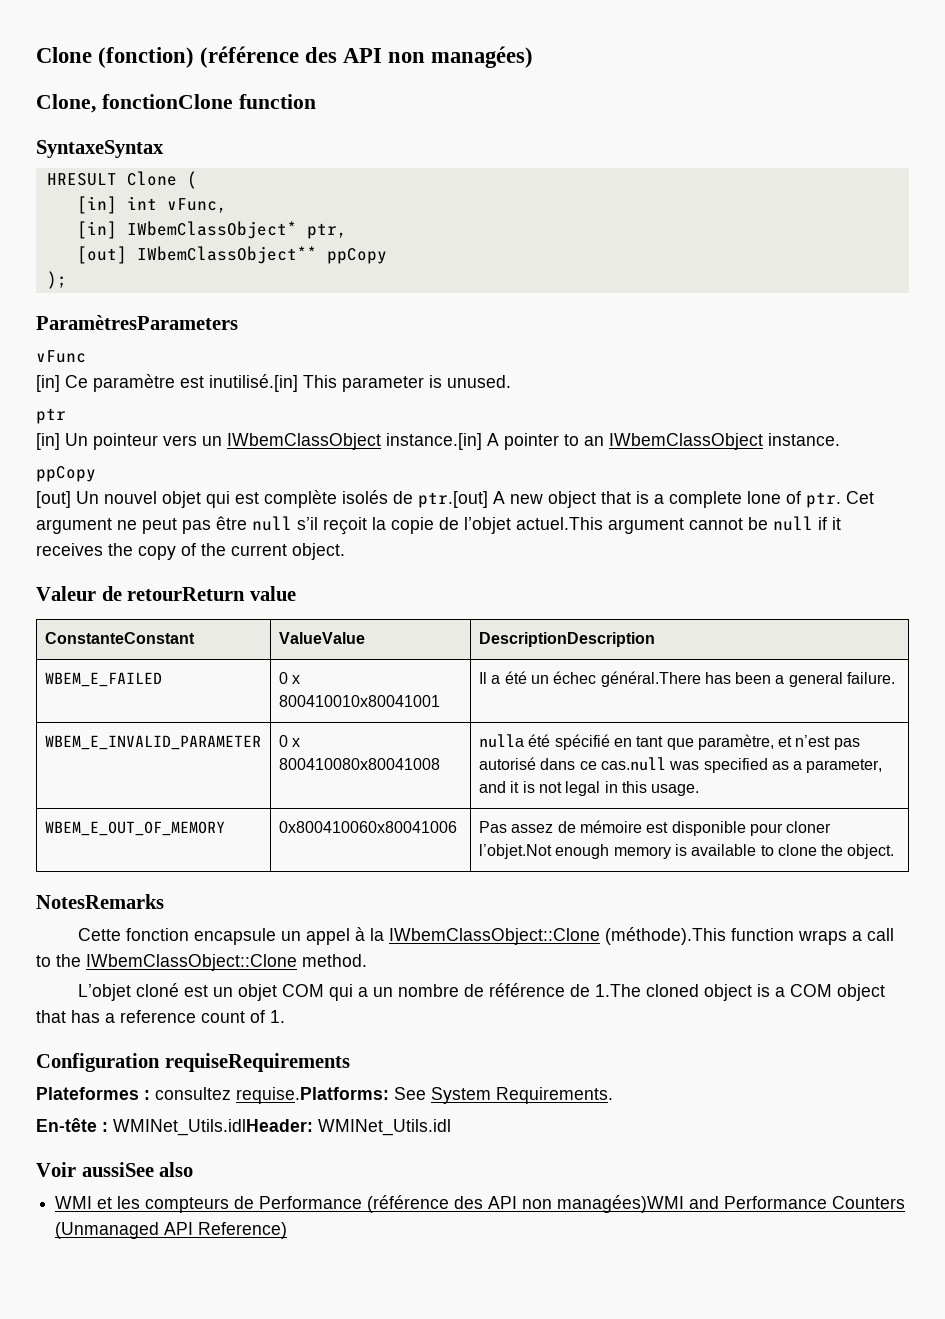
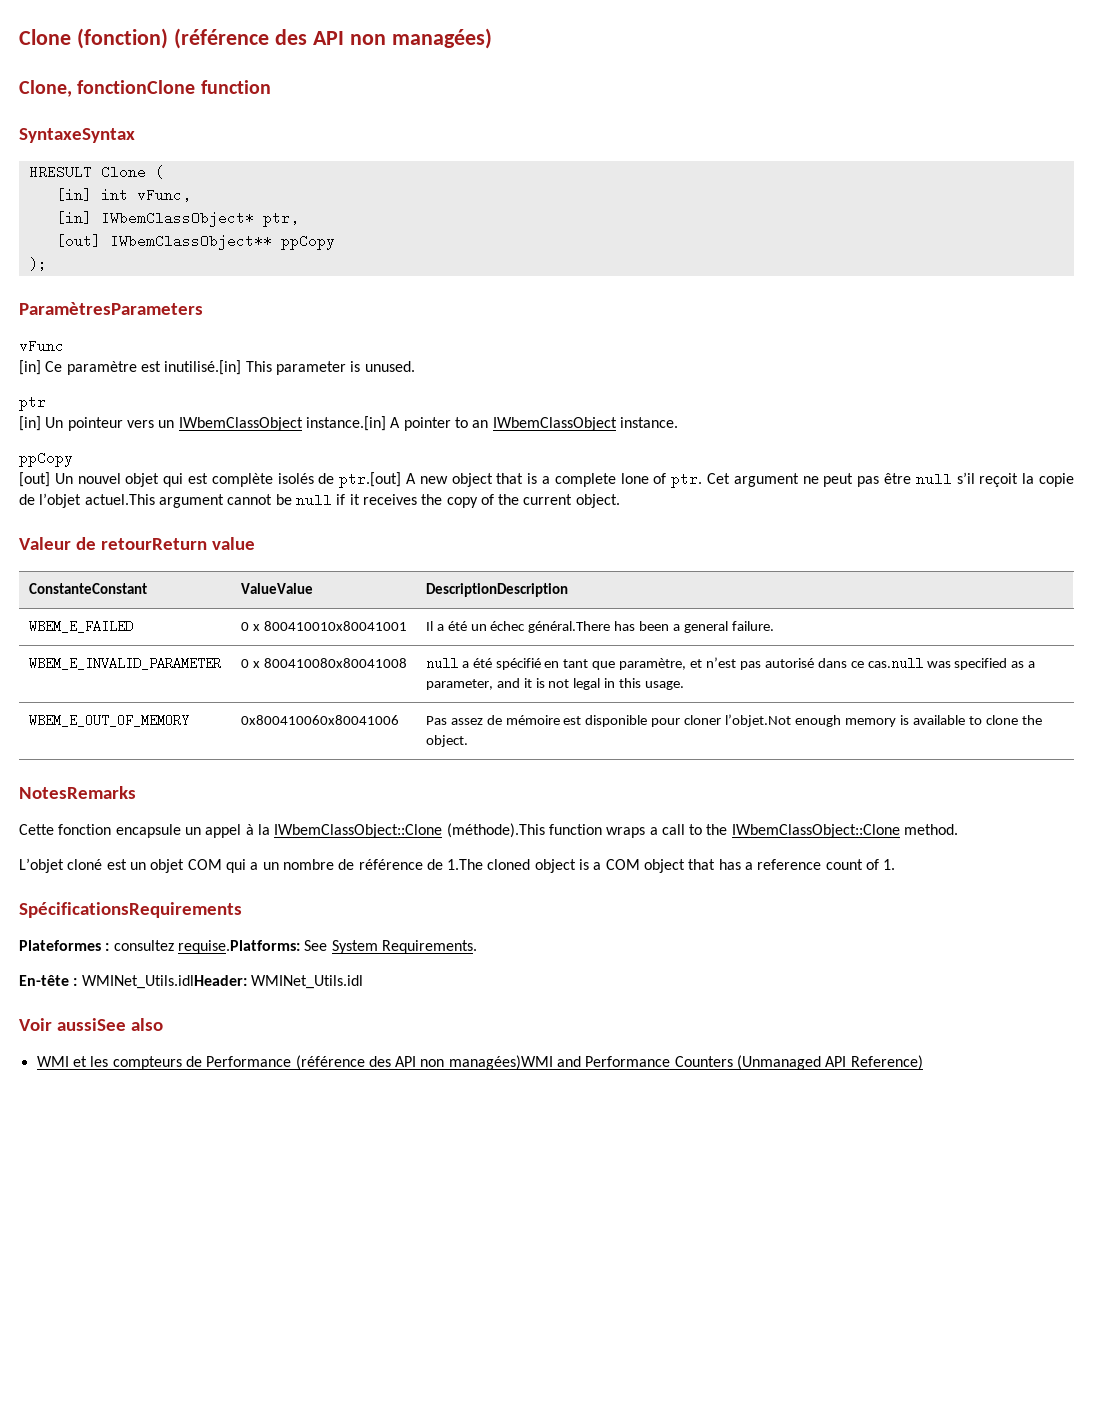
- WBEM_E_INVALID_PARAMETER | 0 x 800410080x80041008 | nulla été spécifié en tant que paramètre, et n’est pas autorisé dans ce cas.null was specified as a parameter, and it is not legal in this usage.
+ WBEM_E_INVALID_PARAMETER | 0 x 800410080x80041008 | null a été spécifié en tant que paramètre, et n’est pas autorisé dans ce cas.null was specified as a parameter, and it is not legal in this usage.
- Configuration requiseRequirements
+ SpécificationsRequirements

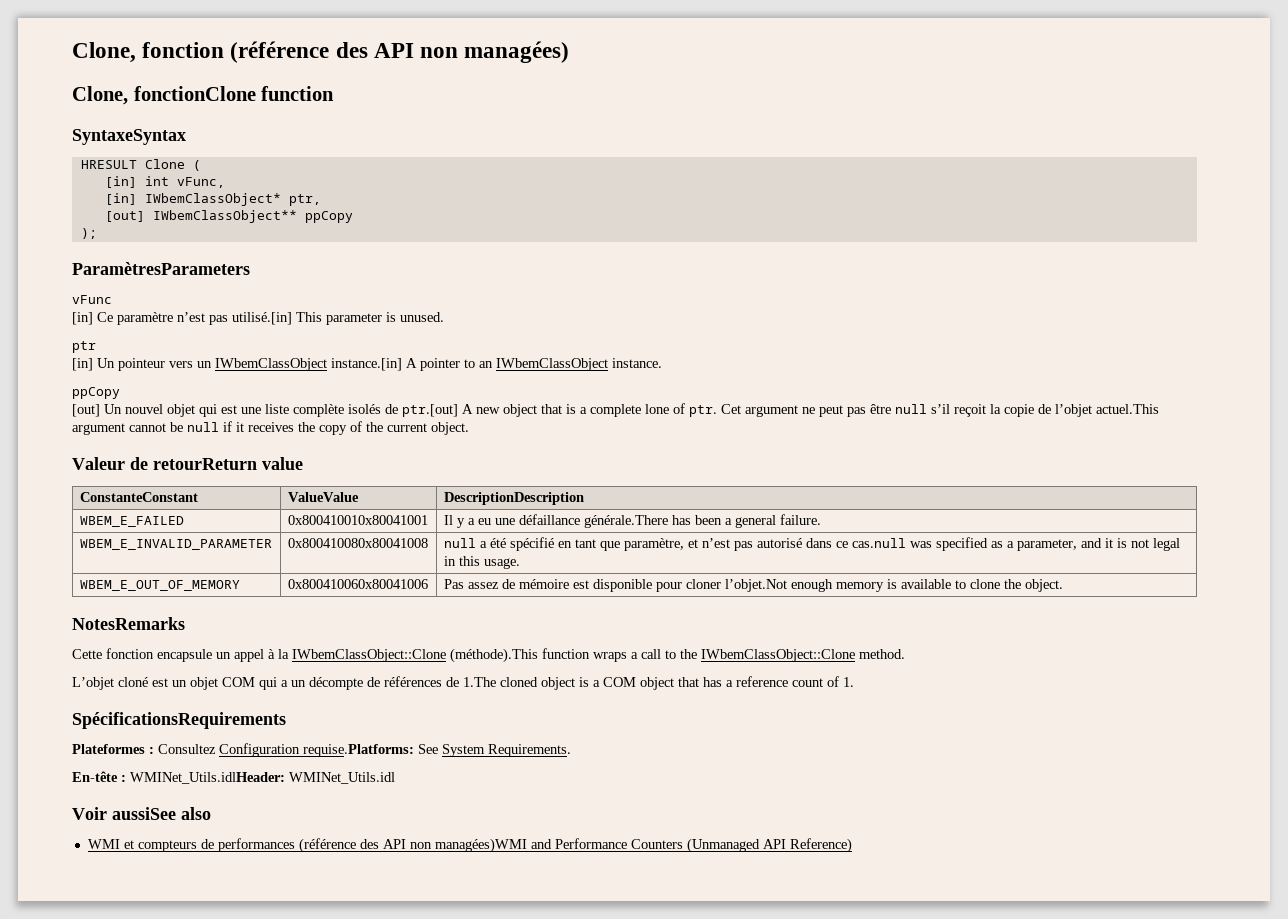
- Clone (fonction) (référence des API non managées)
+ Clone, fonction (référence des API non managées)
- [in] Ce paramètre est inutilisé.[in] This parameter is unused.
+ [in] Ce paramètre n’est pas utilisé.[in] This parameter is unused.
- [out] Un nouvel objet qui est complète isolés de ptr.[out] A new object that is a complete lone of ptr.
+ [out] Un nouvel objet qui est une liste complète isolés de ptr.[out] A new object that is a complete lone of ptr.
- WBEM_E_FAILED | 0 x 800410010x80041001 | Il a été un échec général.There has been a general failure.
+ WBEM_E_FAILED | 0x800410010x80041001 | Il y a eu une défaillance générale.There has been a general failure.
- WBEM_E_INVALID_PARAMETER | 0 x 800410080x80041008 | null a été spécifié en tant que paramètre, et n’est pas autorisé dans ce cas.null was specified as a parameter, and it is not legal in this usage.
+ WBEM_E_INVALID_PARAMETER | 0x800410080x80041008 | null a été spécifié en tant que paramètre, et n’est pas autorisé dans ce cas.null was specified as a parameter, and it is not legal in this usage.
- L’objet cloné est un objet COM qui a un nombre de référence de 1.The cloned object is a COM object that has a reference count of 1.
+ L’objet cloné est un objet COM qui a un décompte de références de 1.The cloned object is a COM object that has a reference count of 1.
- Plateformes : consultez requise.Platforms: See System Requirements.
+ Plateformes : Consultez Configuration requise.Platforms: See System Requirements.
- WMI et les compteurs de Performance (référence des API non managées)WMI and Performance Counters (Unmanaged API Reference)
+ WMI et compteurs de performances (référence des API non managées)WMI and Performance Counters (Unmanaged API Reference)

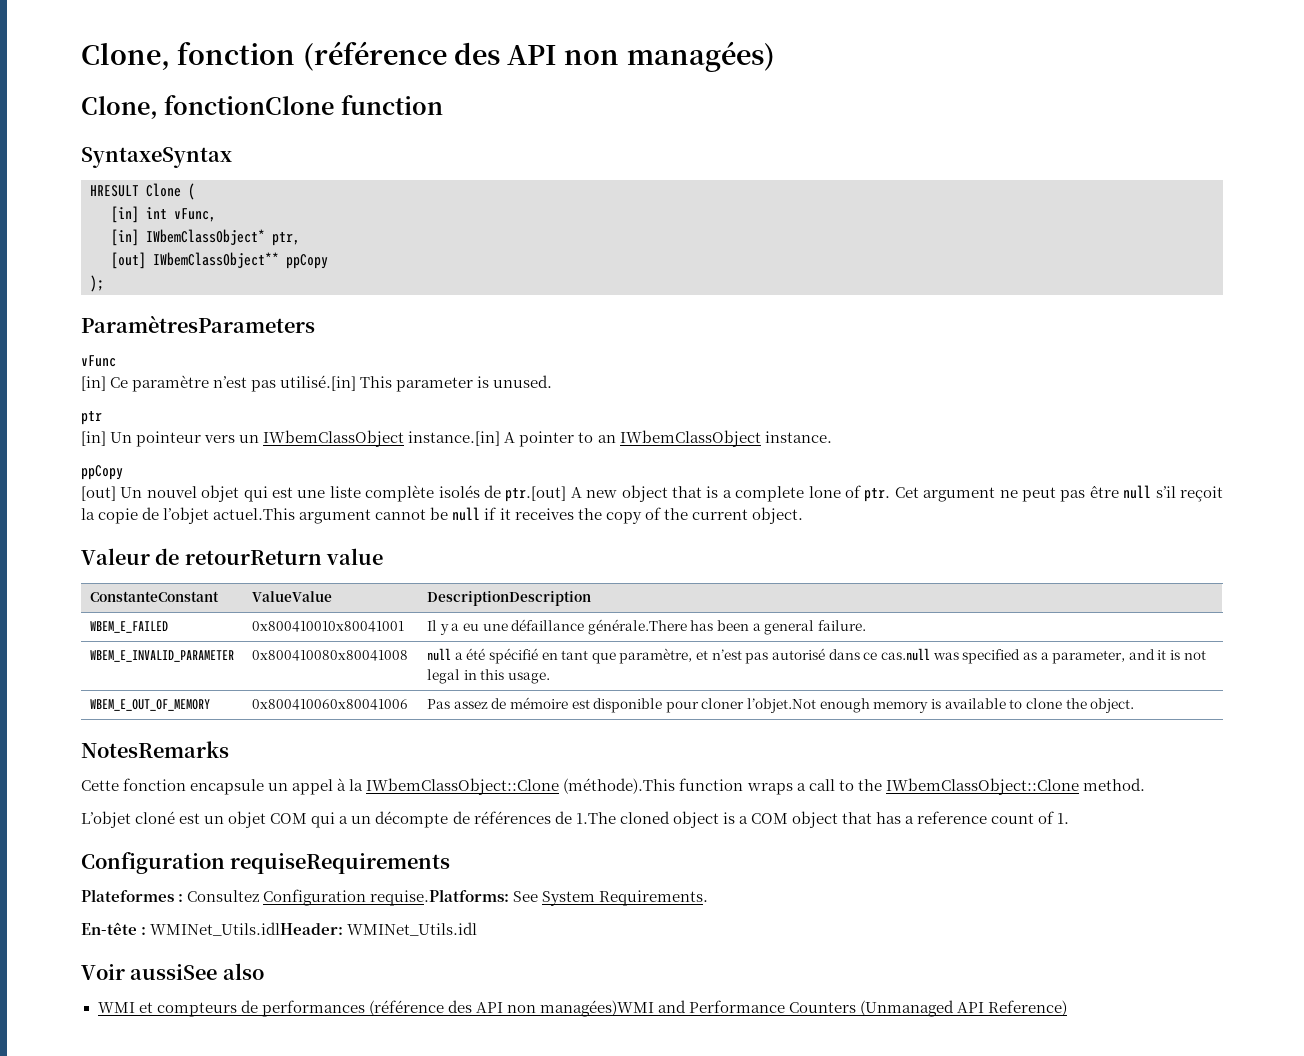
- SpécificationsRequirements
+ Configuration requiseRequirements

